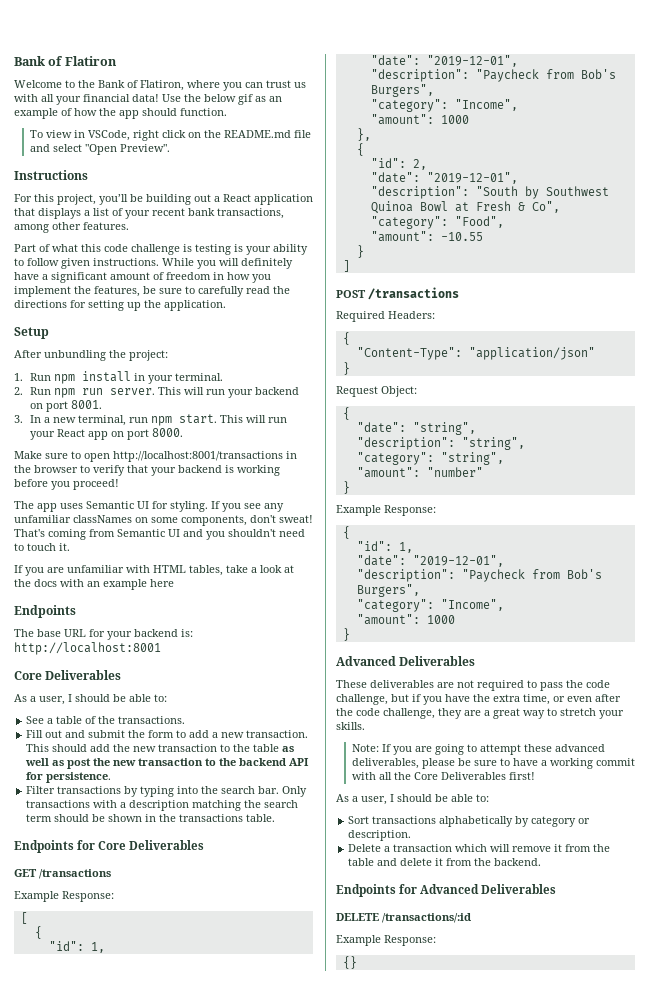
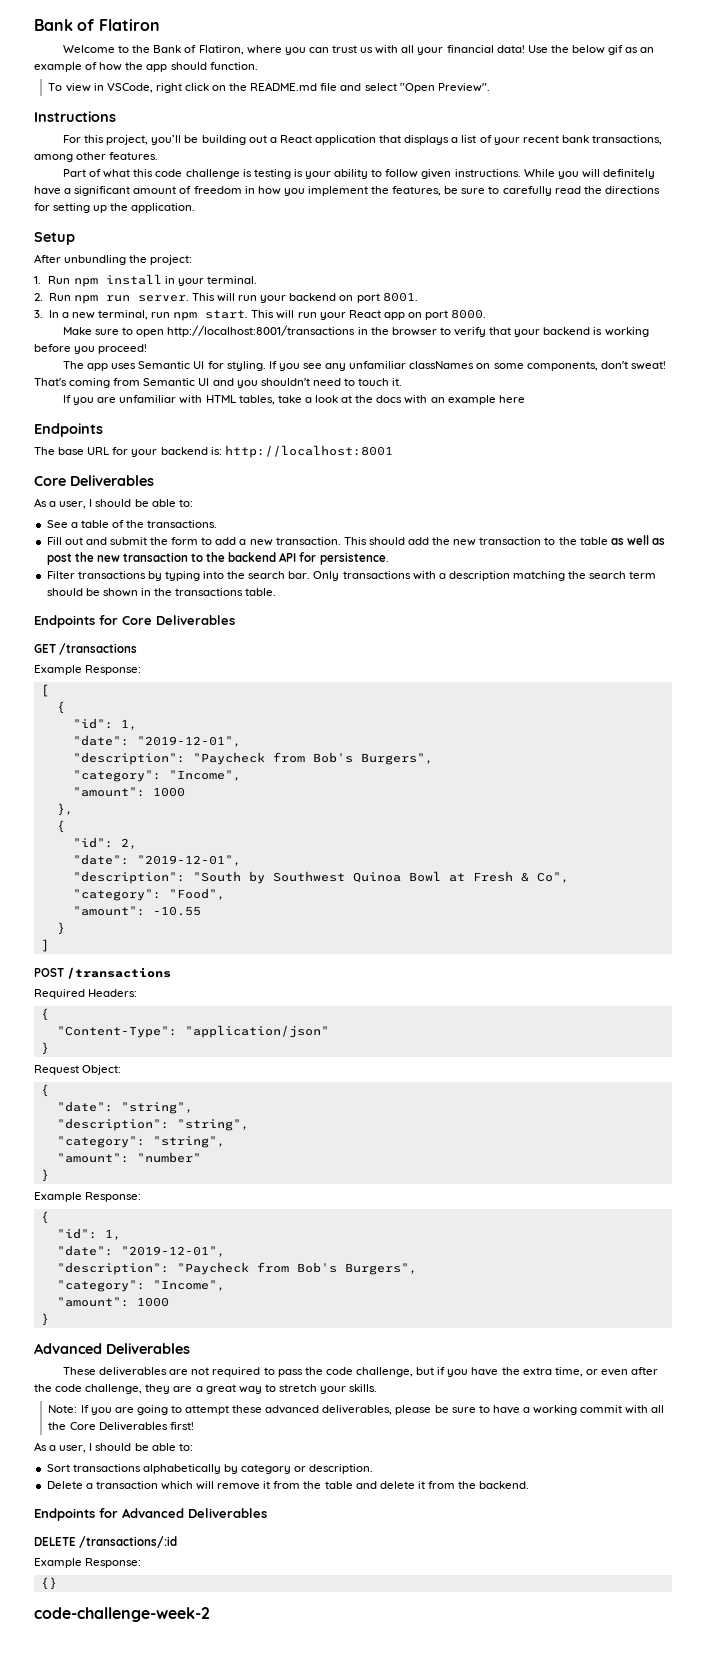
+ code-challenge-week-2

